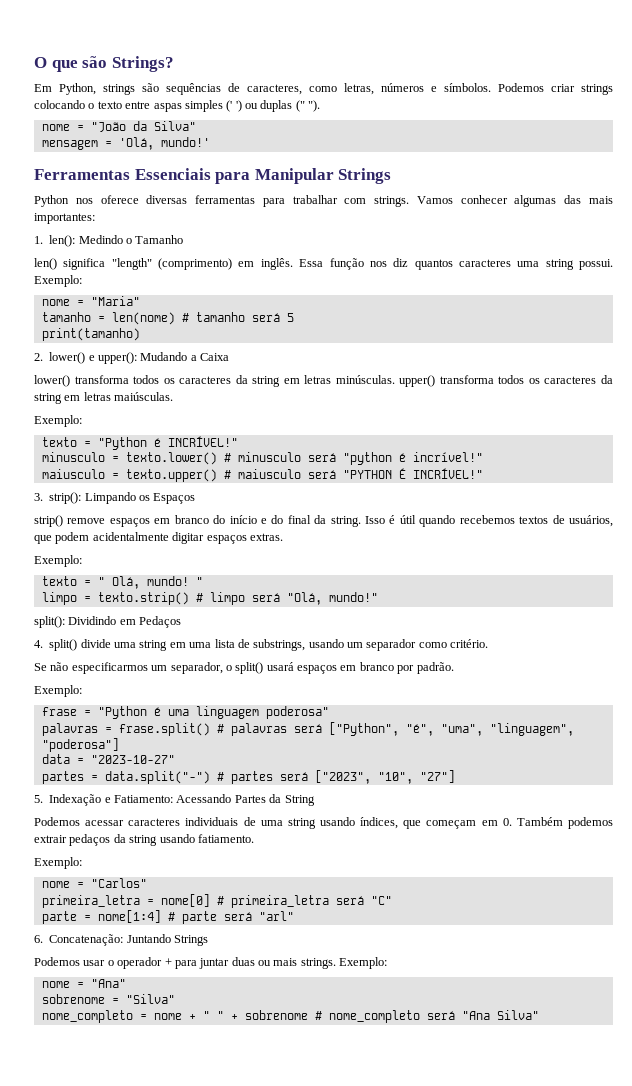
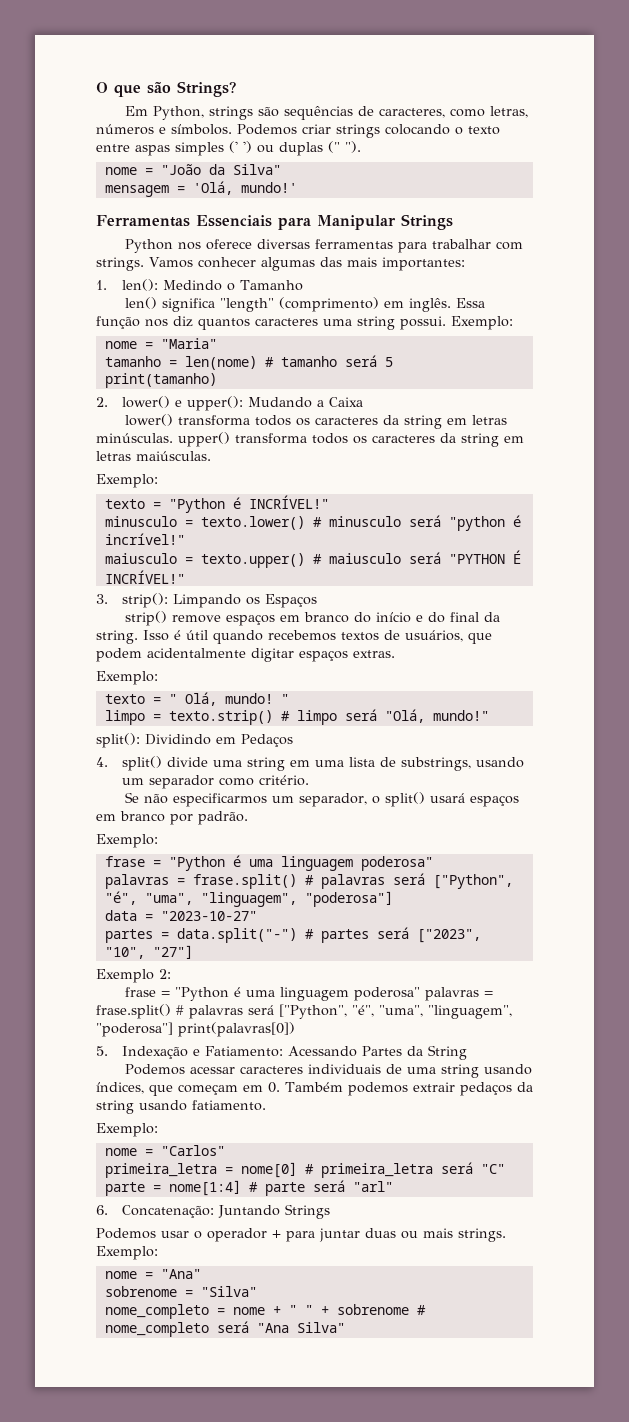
+ Exemplo 2:
+ frase = "Python é uma linguagem poderosa" palavras = frase.split() # palavras será ["Python", "é", "uma", "linguagem", "poderosa"] print(palavras[0])

